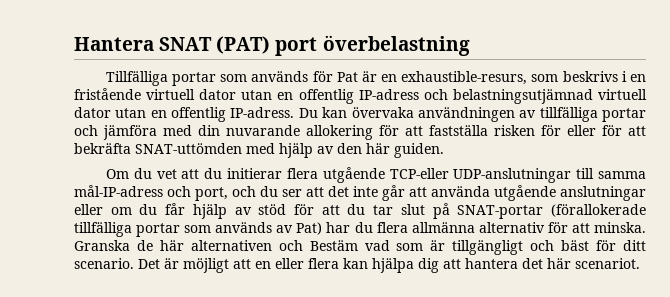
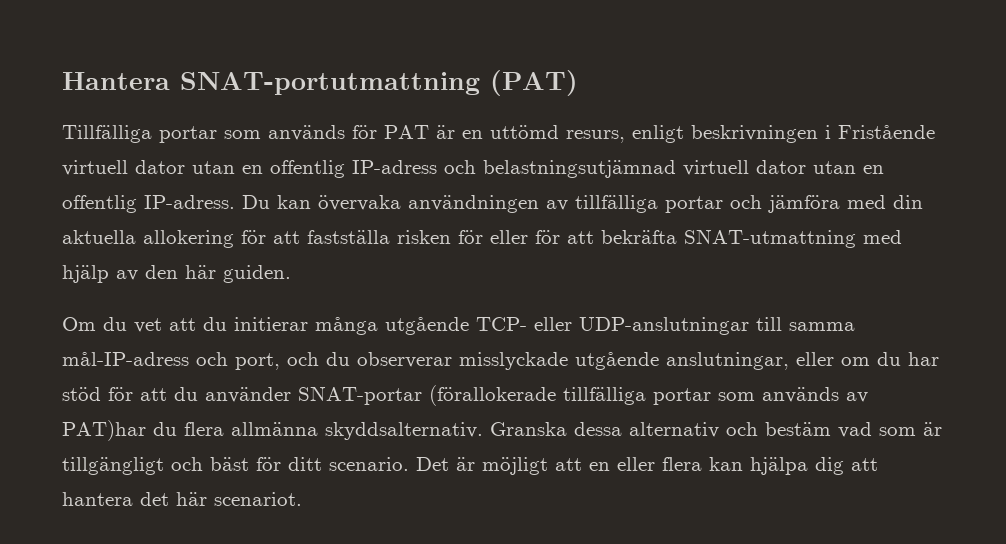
- Hantera SNAT (PAT) port överbelastning
+ Hantera SNAT-portutmattning (PAT)
- Tillfälliga portar som används för Pat är en exhaustible-resurs, som beskrivs i en fristående virtuell dator utan en offentlig IP-adress och belastningsutjämnad virtuell dator utan en offentlig IP-adress.
+ Tillfälliga portar som används för PAT är en uttömd resurs, enligt beskrivningen i Fristående virtuell dator utan en offentlig IP-adress och belastningsutjämnad virtuell dator utan en offentlig IP-adress.
- Du kan övervaka användningen av tillfälliga portar och jämföra med din nuvarande allokering för att fastställa risken för eller för att bekräfta SNAT-uttömden med hjälp av den här guiden.
+ Du kan övervaka användningen av tillfälliga portar och jämföra med din aktuella allokering för att fastställa risken för eller för att bekräfta SNAT-utmattning med hjälp av den här guiden.
- Om du vet att du initierar flera utgående TCP-eller UDP-anslutningar till samma mål-IP-adress och port, och du ser att det inte går att använda utgående anslutningar eller om du får hjälp av stöd för att du tar slut på SNAT-portar (förallokerade tillfälliga portar som används av Pat) har du flera allmänna alternativ för att minska. Granska de här alternativen och Bestäm vad som är tillgängligt och bäst för ditt scenario.
+ Om du vet att du initierar många utgående TCP- eller UDP-anslutningar till samma mål-IP-adress och port, och du observerar misslyckade utgående anslutningar, eller om du har stöd för att du använder SNAT-portar (förallokerade tillfälliga portar som används av PAT)har du flera allmänna skyddsalternativ. Granska dessa alternativ och bestäm vad som är tillgängligt och bäst för ditt scenario.

